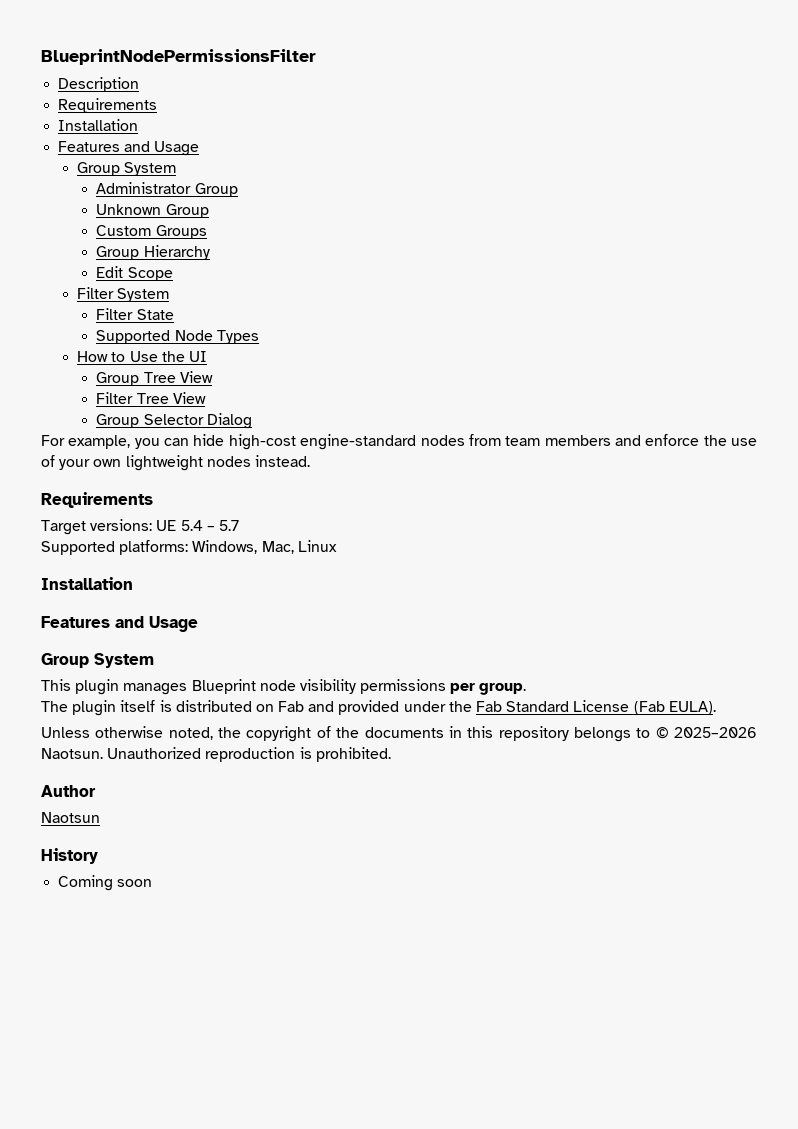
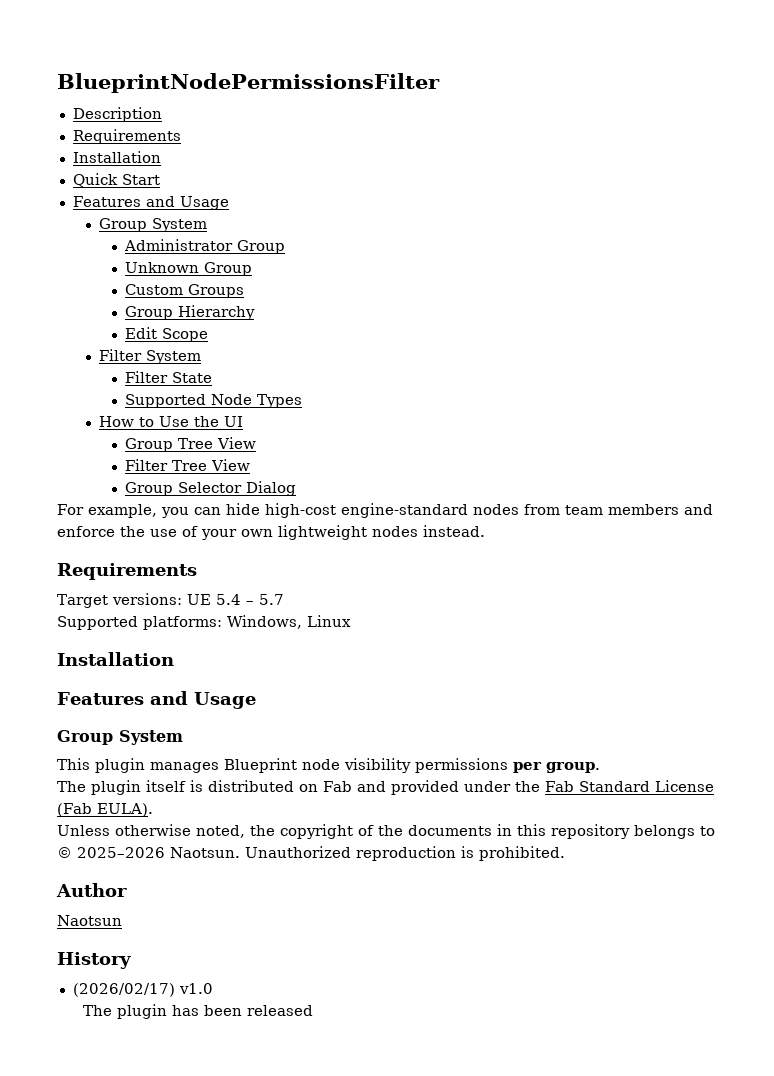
+ Quick Start
- Supported platforms: Windows, Mac, Linux
+ Supported platforms: Windows, Linux
- Coming soon
+ (2026/02/17) v1.0
+ The plugin has been released

